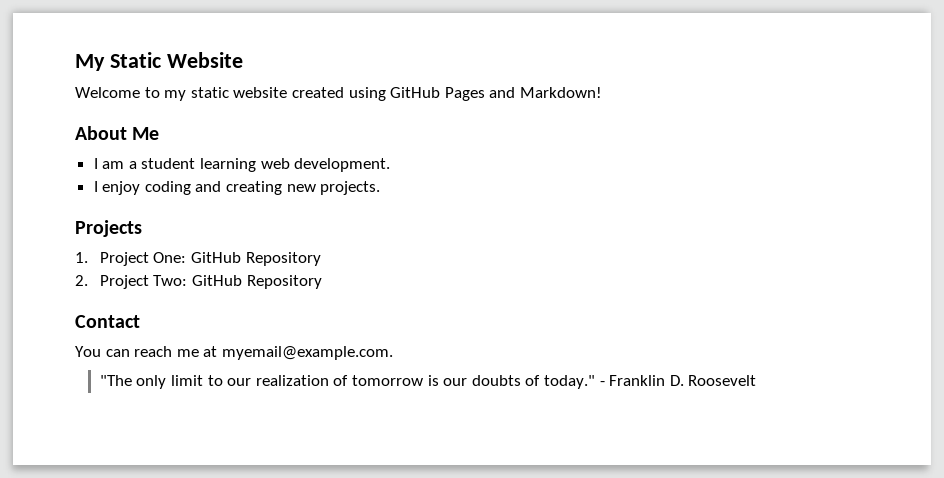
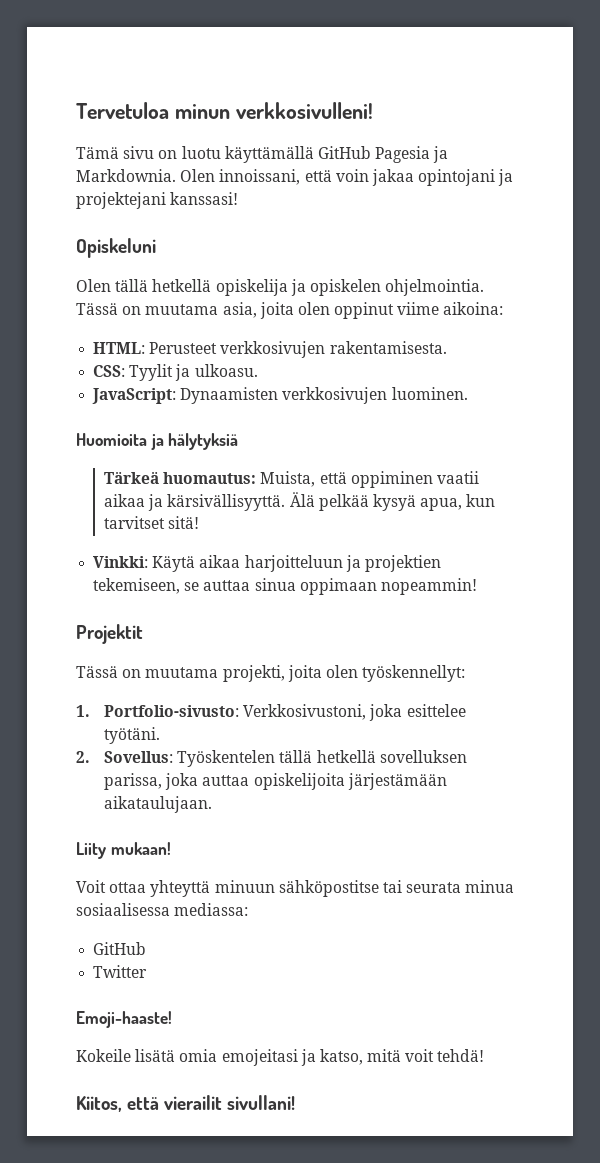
- My Static Website
- Welcome to my static website created using GitHub Pages and Markdown!
- About Me
- I am a student learning web development.
- I enjoy coding and creating new projects.
- Projects
- 1. Project One: GitHub Repository
- 2. Project Two: GitHub Repository
- Contact
- You can reach me at myemail@example.com.
- "The only limit to our realization of tomorrow is our doubts of today." - Franklin D. Roosevelt
+ Tervetuloa minun verkkosivulleni!
+ Tämä sivu on luotu käyttämällä GitHub Pagesia ja Markdownia. Olen innoissani, että voin jakaa opintojani ja projektejani kanssasi!
+ Opiskeluni
+ Olen tällä hetkellä opiskelija ja opiskelen ohjelmointia. Tässä on muutama asia, joita olen oppinut viime aikoina:
+ HTML: Perusteet verkkosivujen rakentamisesta.
+ CSS: Tyylit ja ulkoasu.
+ JavaScript: Dynaamisten verkkosivujen luominen.
+ Huomioita ja hälytyksiä
+ Tärkeä huomautus: Muista, että oppiminen vaatii aikaa ja kärsivällisyyttä. Älä pelkää kysyä apua, kun tarvitset sitä!
+ Vinkki: Käytä aikaa harjoitteluun ja projektien tekemiseen, se auttaa sinua oppimaan nopeammin!
+ Projektit
+ Tässä on muutama projekti, joita olen työskennellyt:
+ 1. Portfolio-sivusto: Verkkosivustoni, joka esittelee työtäni.
+ 2. Sovellus: Työskentelen tällä hetkellä sovelluksen parissa, joka auttaa opiskelijoita järjestämään aikataulujaan.
+ Liity mukaan!
+ Voit ottaa yhteyttä minuun sähköpostitse tai seurata minua sosiaalisessa mediassa:
+ GitHub
+ Twitter
+ Emoji-haaste!
+ Kokeile lisätä omia emojeitasi ja katso, mitä voit tehdä!
+ Kiitos, että vierailit sivullani!

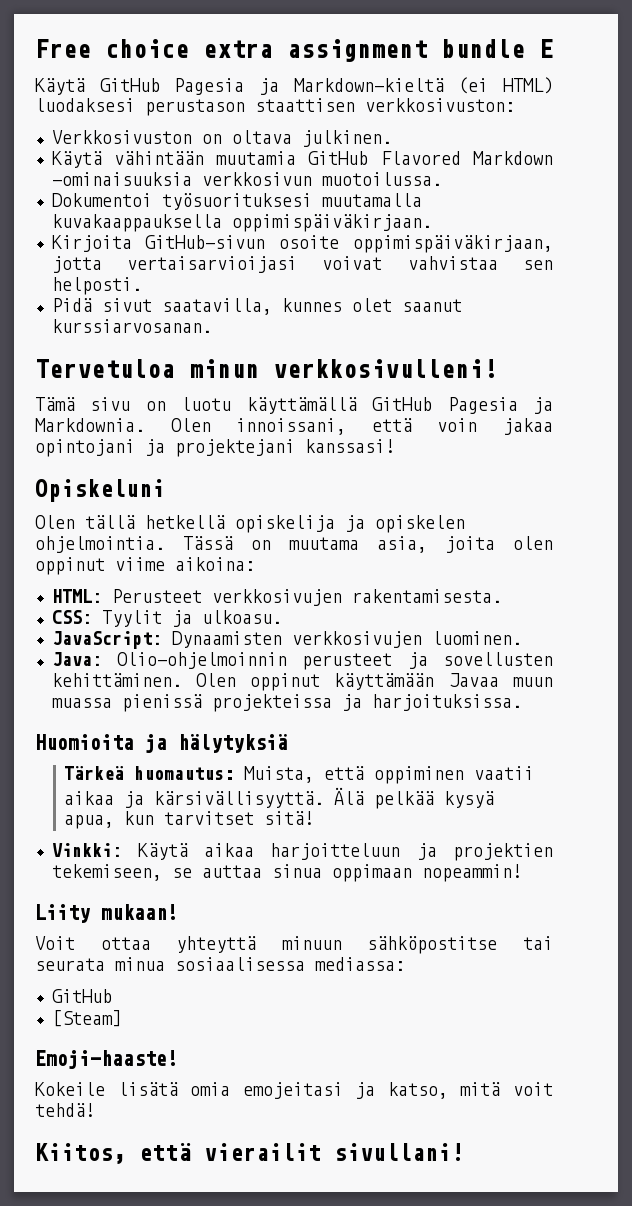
+ Free choice extra assignment bundle E
+ Käytä GitHub Pagesia ja Markdown-kieltä (ei HTML) luodaksesi perustason staattisen verkkosivuston:
+ Verkkosivuston on oltava julkinen.
+ Käytä vähintään muutamia GitHub Flavored Markdown -ominaisuuksia verkkosivun muotoilussa.
+ Dokumentoi työsuorituksesi muutamalla kuvakaappauksella oppimispäiväkirjaan.
+ Kirjoita GitHub-sivun osoite oppimispäiväkirjaan, jotta vertaisarvioijasi voivat vahvistaa sen helposti.
+ Pidä sivut saatavilla, kunnes olet saanut kurssiarvosanan.
+ Java: Olio-ohjelmoinnin perusteet ja sovellusten kehittäminen. Olen oppinut käyttämään Javaa muun muassa pienissä projekteissa ja harjoituksissa.
- Projektit
- Tässä on muutama projekti, joita olen työskennellyt:
- 1. Portfolio-sivusto: Verkkosivustoni, joka esittelee työtäni.
- 2. Sovellus: Työskentelen tällä hetkellä sovelluksen parissa, joka auttaa opiskelijoita järjestämään aikataulujaan.
- Twitter
+ [Steam]

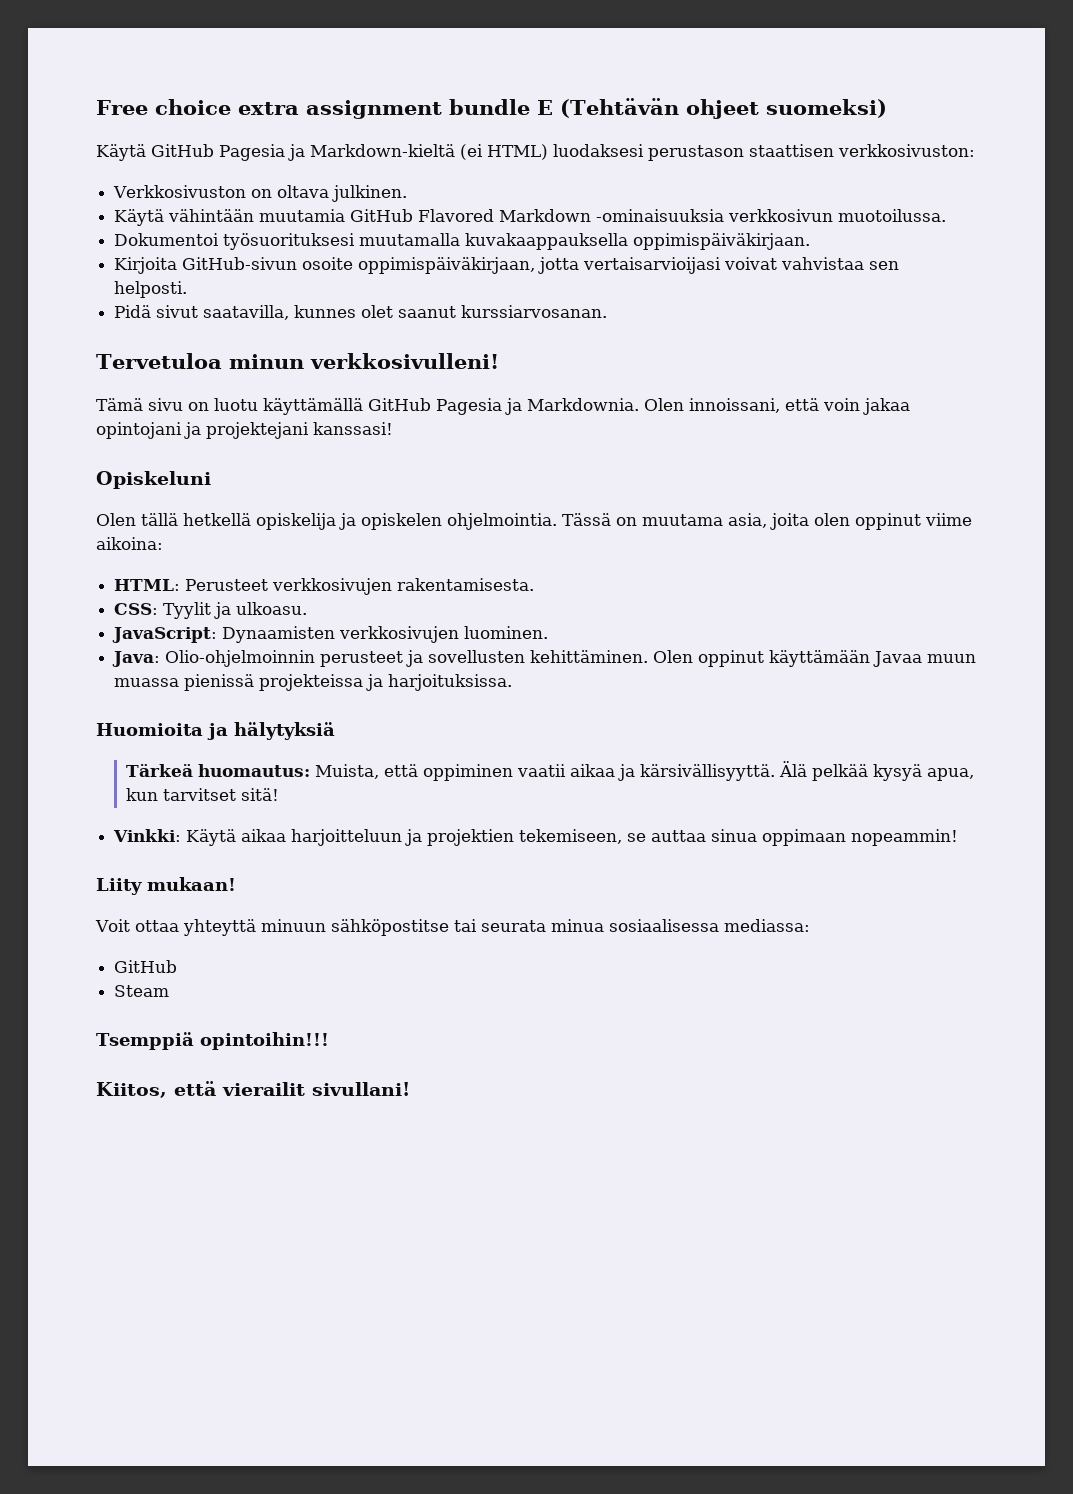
- Free choice extra assignment bundle E
+ Free choice extra assignment bundle E (Tehtävän ohjeet suomeksi)
- [Steam]
- Emoji-haaste!
- Kokeile lisätä omia emojeitasi ja katso, mitä voit tehdä!
+ Steam
+ Tsemppiä opintoihin!!!

